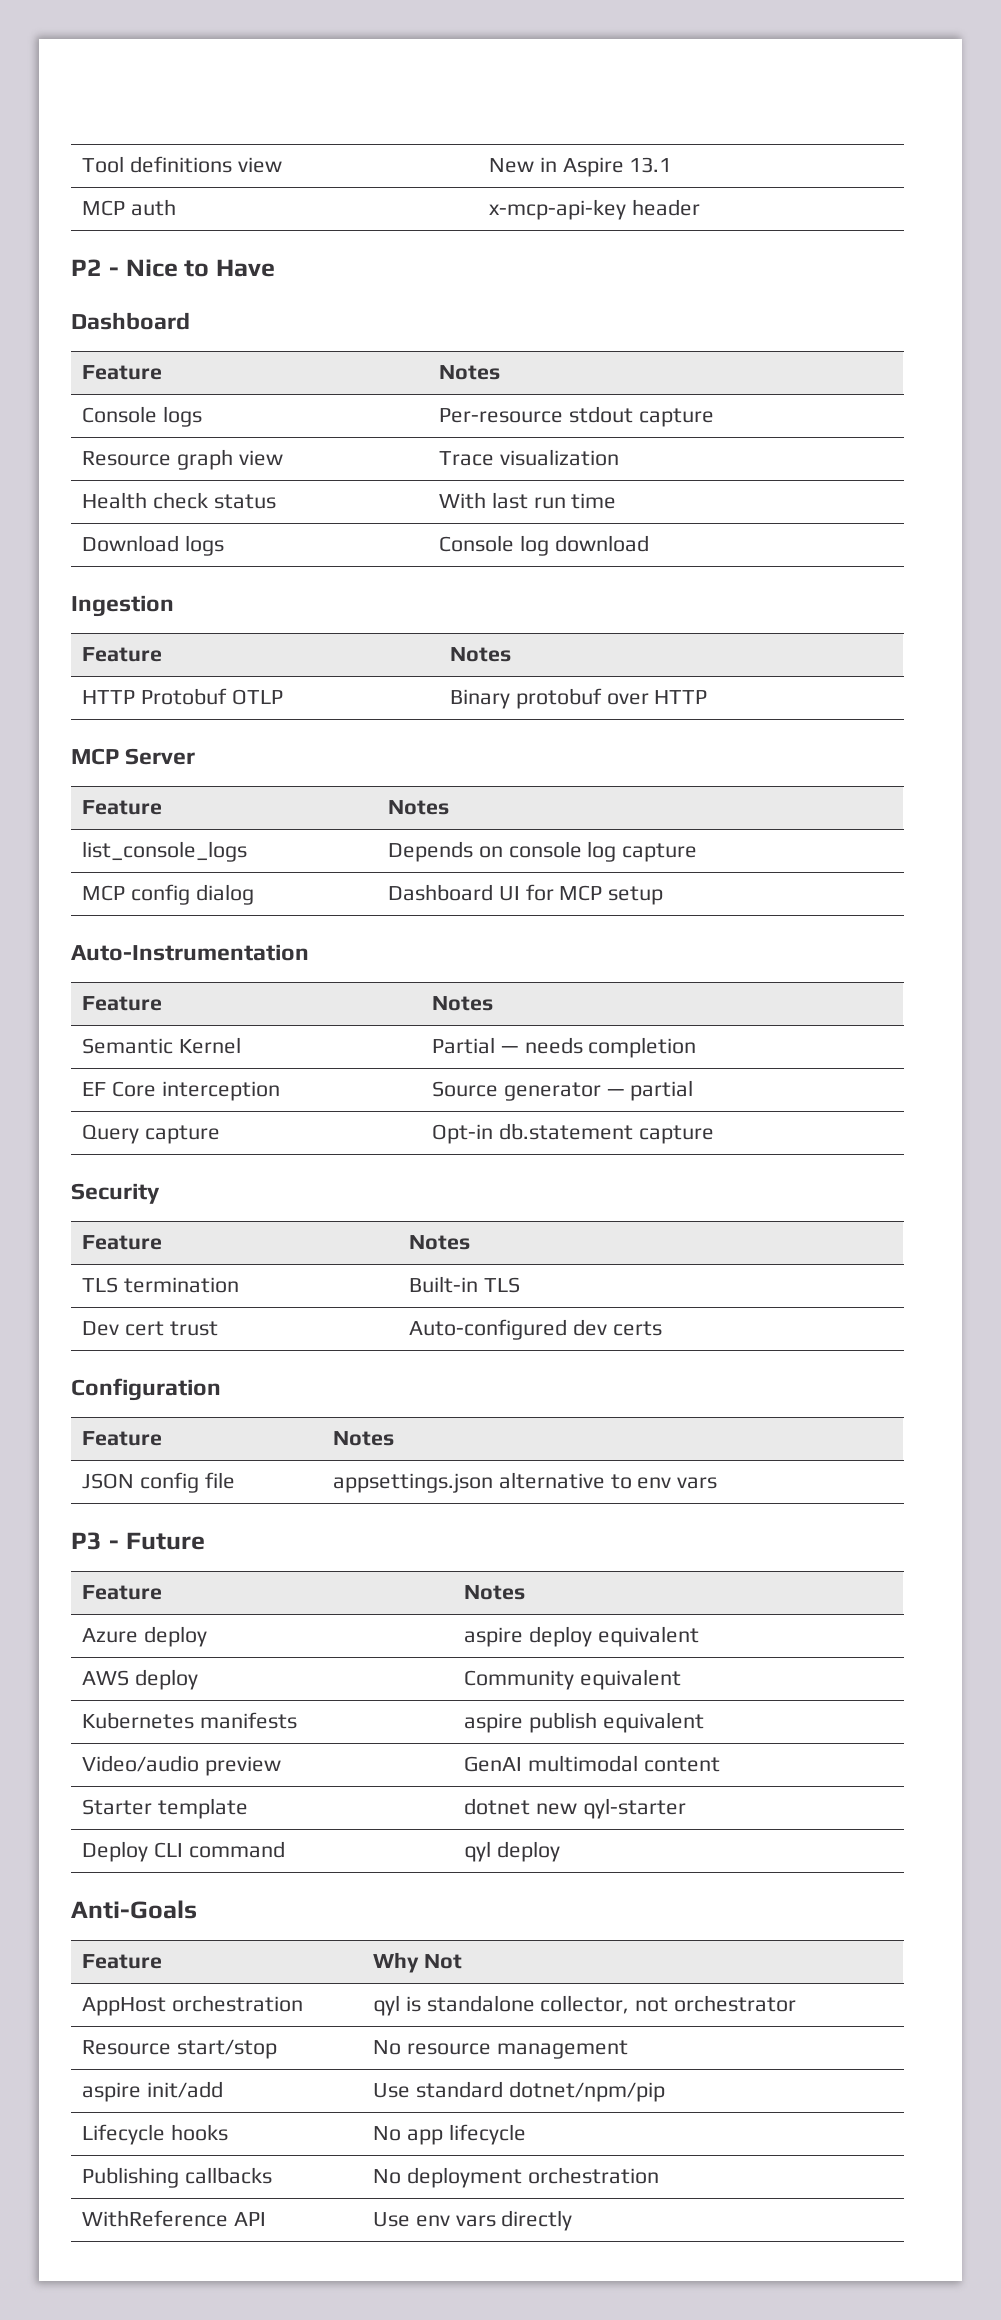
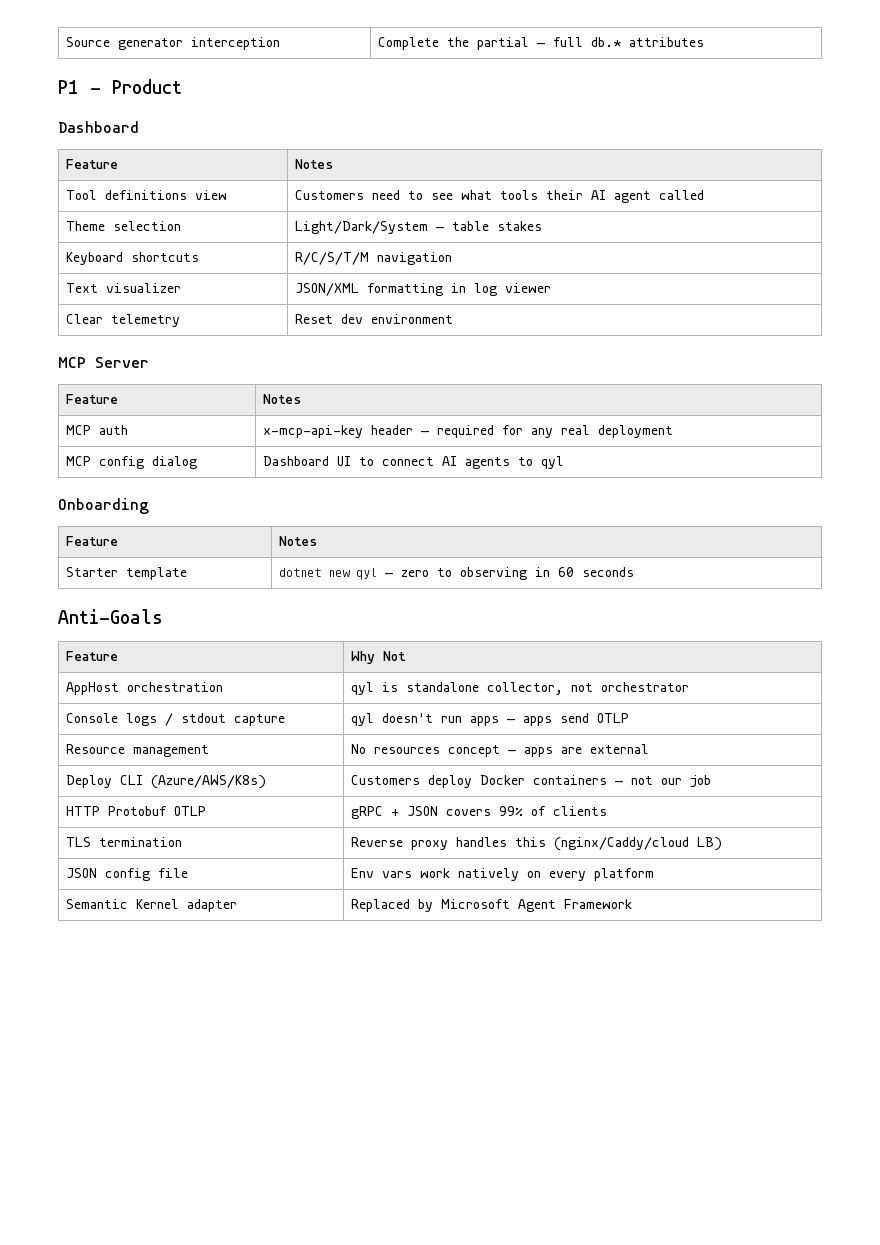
- Tool definitions view | New in Aspire 13.1
- MCP auth | x-mcp-api-key header
- P2 - Nice to Have
+ Source generator interception | Complete the partial — full db.* attributes
+ P1 - Product
  Dashboard
  Feature | Notes
- Console logs | Per-resource stdout capture
- Resource graph view | Trace visualization
- Health check status | With last run time
- Download logs | Console log download
- Ingestion
- Feature | Notes
- HTTP Protobuf OTLP | Binary protobuf over HTTP
+ Tool definitions view | Customers need to see what tools their AI agent called
+ Theme selection | Light/Dark/System — table stakes
+ Keyboard shortcuts | R/C/S/T/M navigation
+ Text visualizer | JSON/XML formatting in log viewer
+ Clear telemetry | Reset dev environment
  MCP Server
  Feature | Notes
- list_console_logs | Depends on console log capture
+ MCP auth | x-mcp-api-key header — required for any real deployment
- MCP config dialog | Dashboard UI for MCP setup
- Auto-Instrumentation
+ MCP config dialog | Dashboard UI to connect AI agents to qyl
+ Onboarding
  Feature | Notes
- Semantic Kernel | Partial — needs completion
- EF Core interception | Source generator — partial
- Query capture | Opt-in db.statement capture
- Security
- Feature | Notes
- TLS termination | Built-in TLS
- Dev cert trust | Auto-configured dev certs
- Configuration
- Feature | Notes
- JSON config file | appsettings.json alternative to env vars
- P3 - Future
- Feature | Notes
- Azure deploy | aspire deploy equivalent
- AWS deploy | Community equivalent
- Kubernetes manifests | aspire publish equivalent
- Video/audio preview | GenAI multimodal content
- Starter template | dotnet new qyl-starter
- Deploy CLI command | qyl deploy
+ Starter template | dotnet new qyl — zero to observing in 60 seconds
- Resource start/stop | No resource management
- aspire init/add | Use standard dotnet/npm/pip
- Lifecycle hooks | No app lifecycle
- Publishing callbacks | No deployment orchestration
- WithReference API | Use env vars directly
+ Console logs / stdout capture | qyl doesn't run apps — apps send OTLP
+ Resource management | No resources concept — apps are external
+ Deploy CLI (Azure/AWS/K8s) | Customers deploy Docker containers — not our job
+ HTTP Protobuf OTLP | gRPC + JSON covers 99% of clients
+ TLS termination | Reverse proxy handles this (nginx/Caddy/cloud LB)
+ JSON config file | Env vars work natively on every platform
+ Semantic Kernel adapter | Replaced by Microsoft Agent Framework

